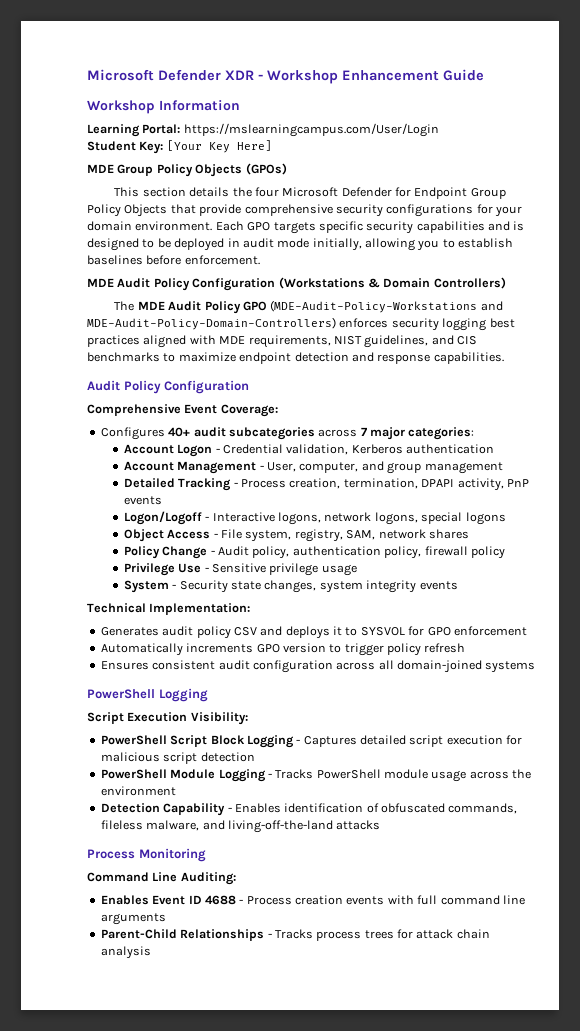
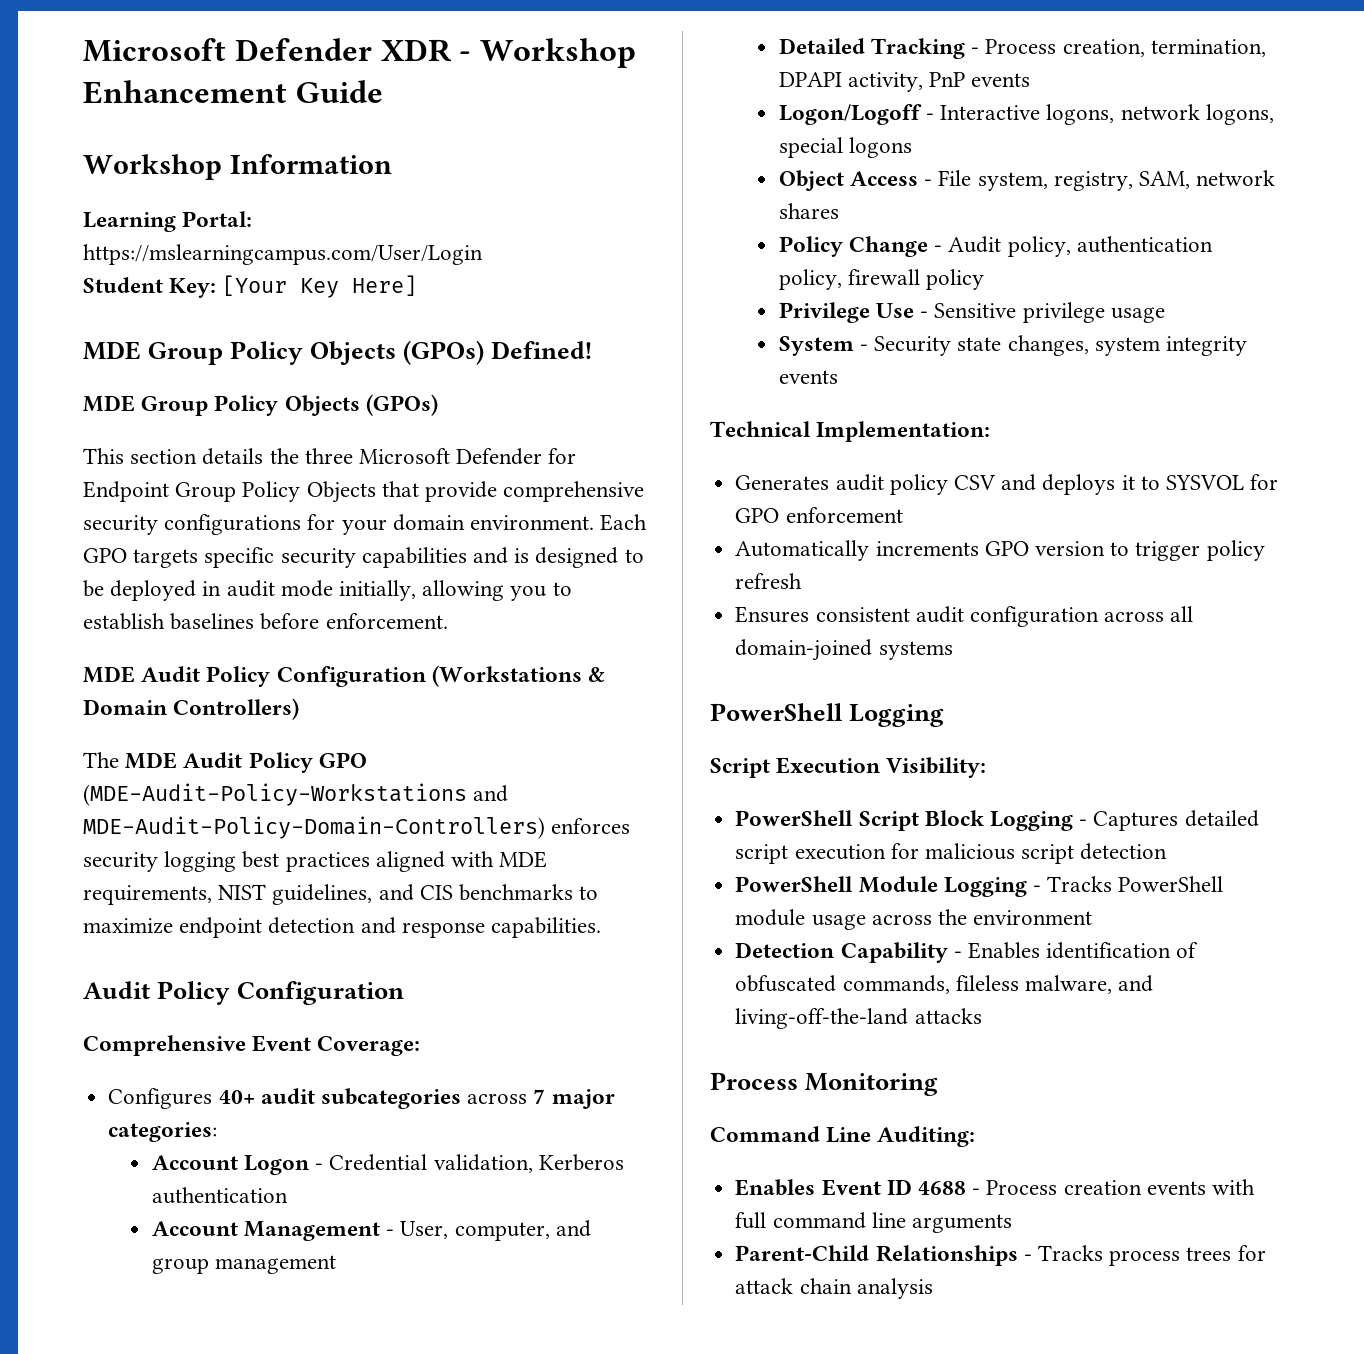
+ MDE Group Policy Objects (GPOs) Defined!
- This section details the four Microsoft Defender for Endpoint Group Policy Objects that provide comprehensive security configurations for your domain environment.
+ This section details the three Microsoft Defender for Endpoint Group Policy Objects that provide comprehensive security configurations for your domain environment.

